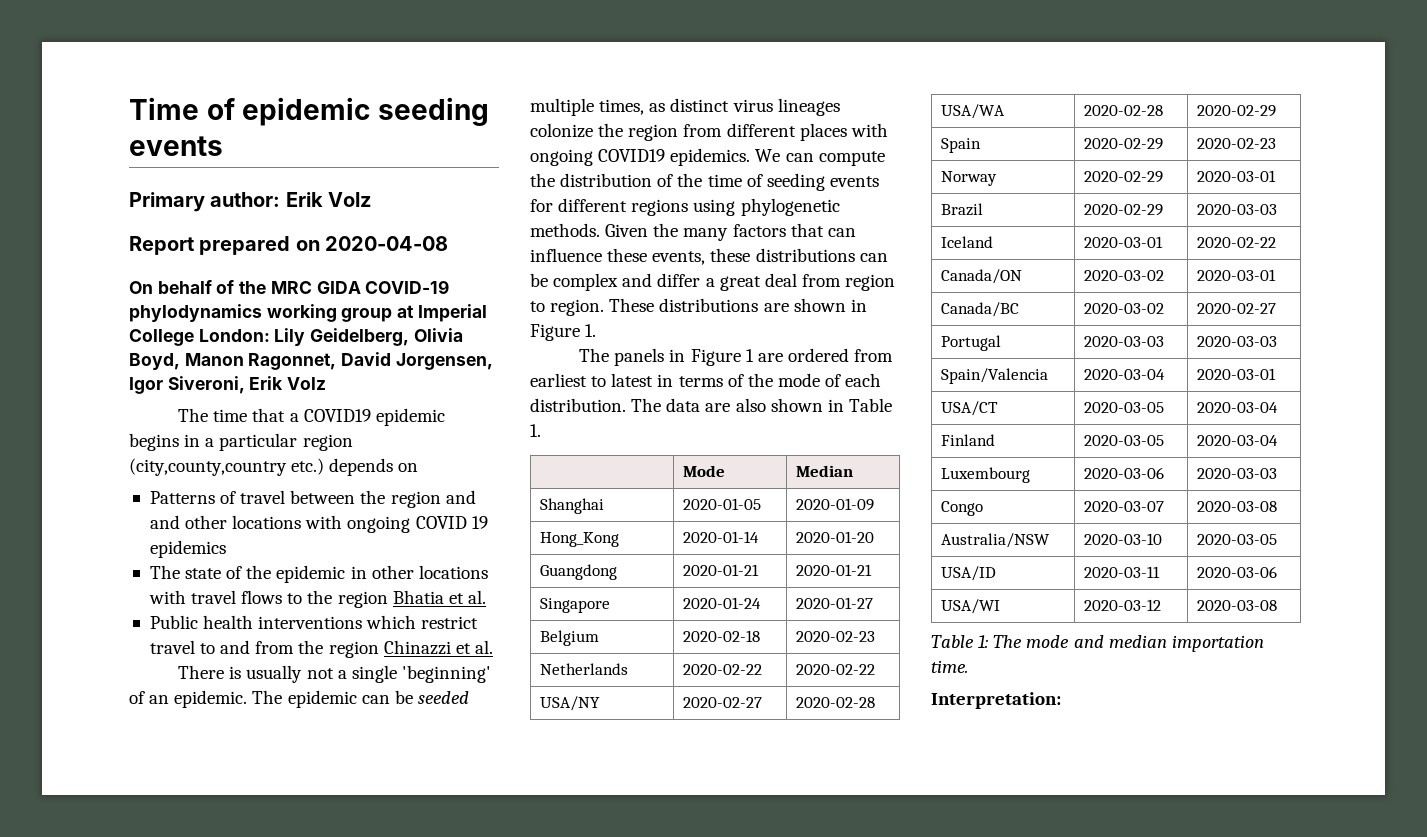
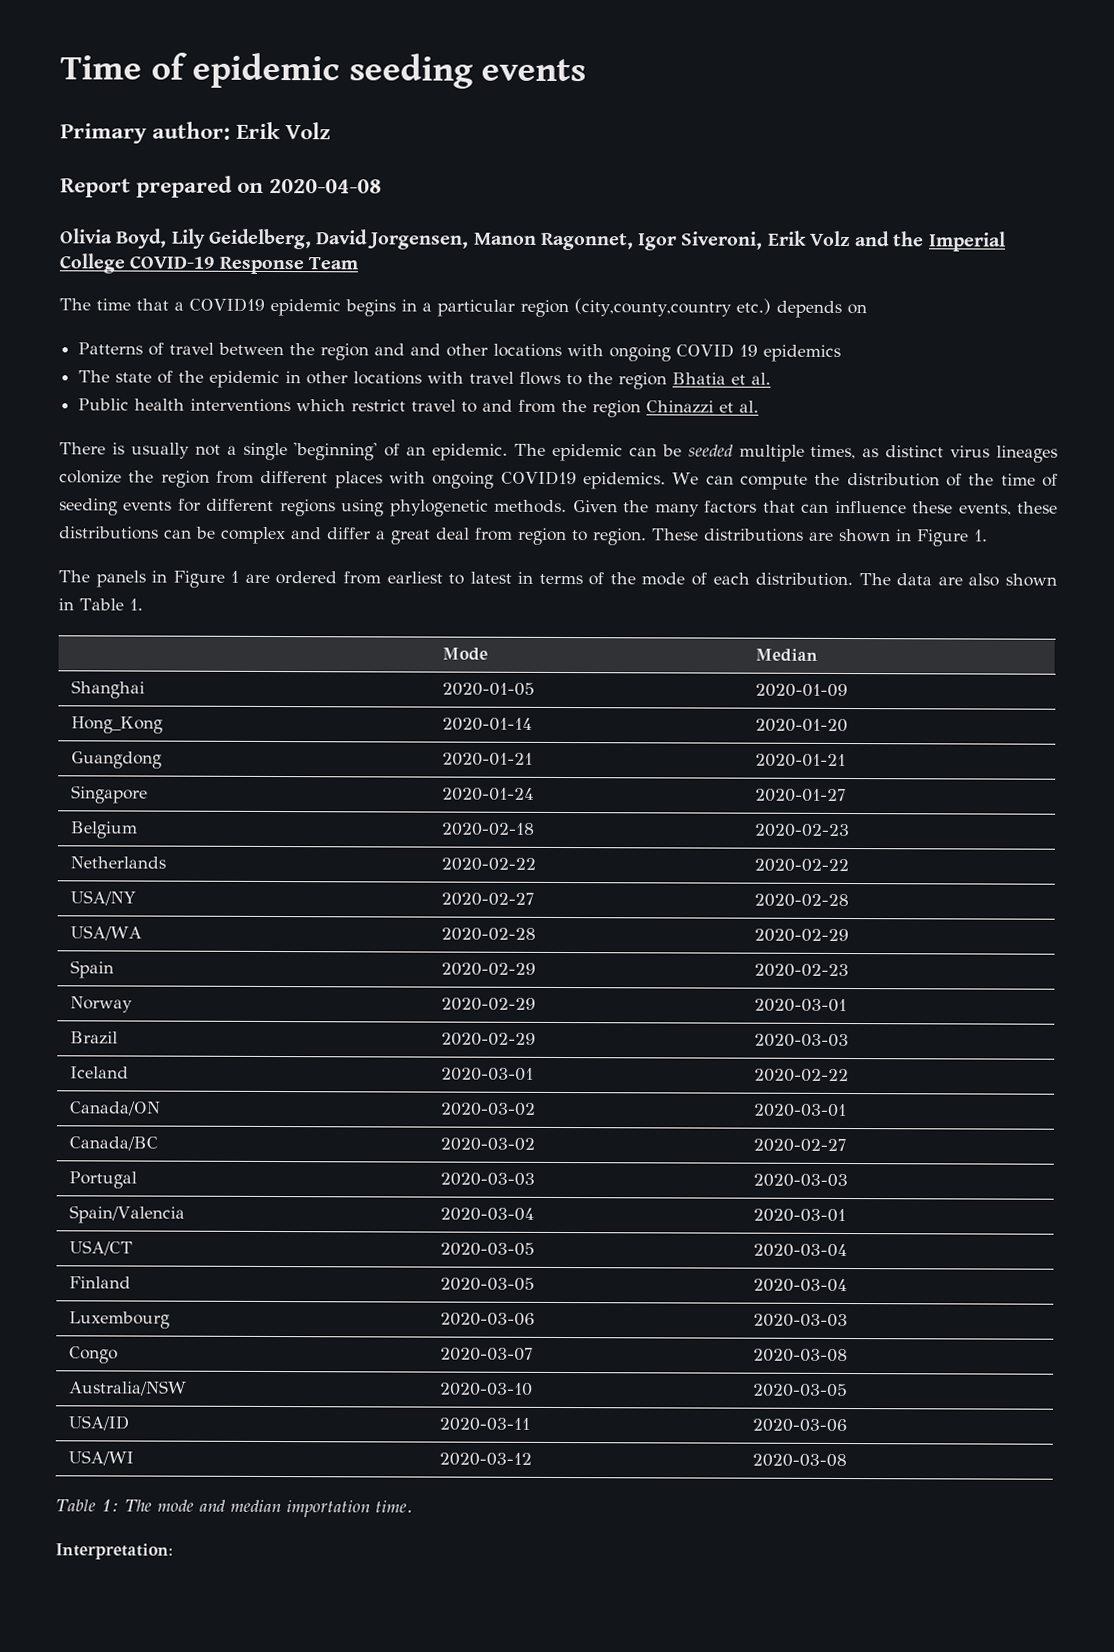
- On behalf of the MRC GIDA COVID-19 phylodynamics working group at Imperial College London: Lily Geidelberg, Olivia Boyd, Manon Ragonnet, David Jorgensen, Igor Siveroni, Erik Volz
+ Olivia Boyd, Lily Geidelberg, David Jorgensen, Manon Ragonnet, Igor Siveroni, Erik Volz and the Imperial College COVID-19 Response Team

